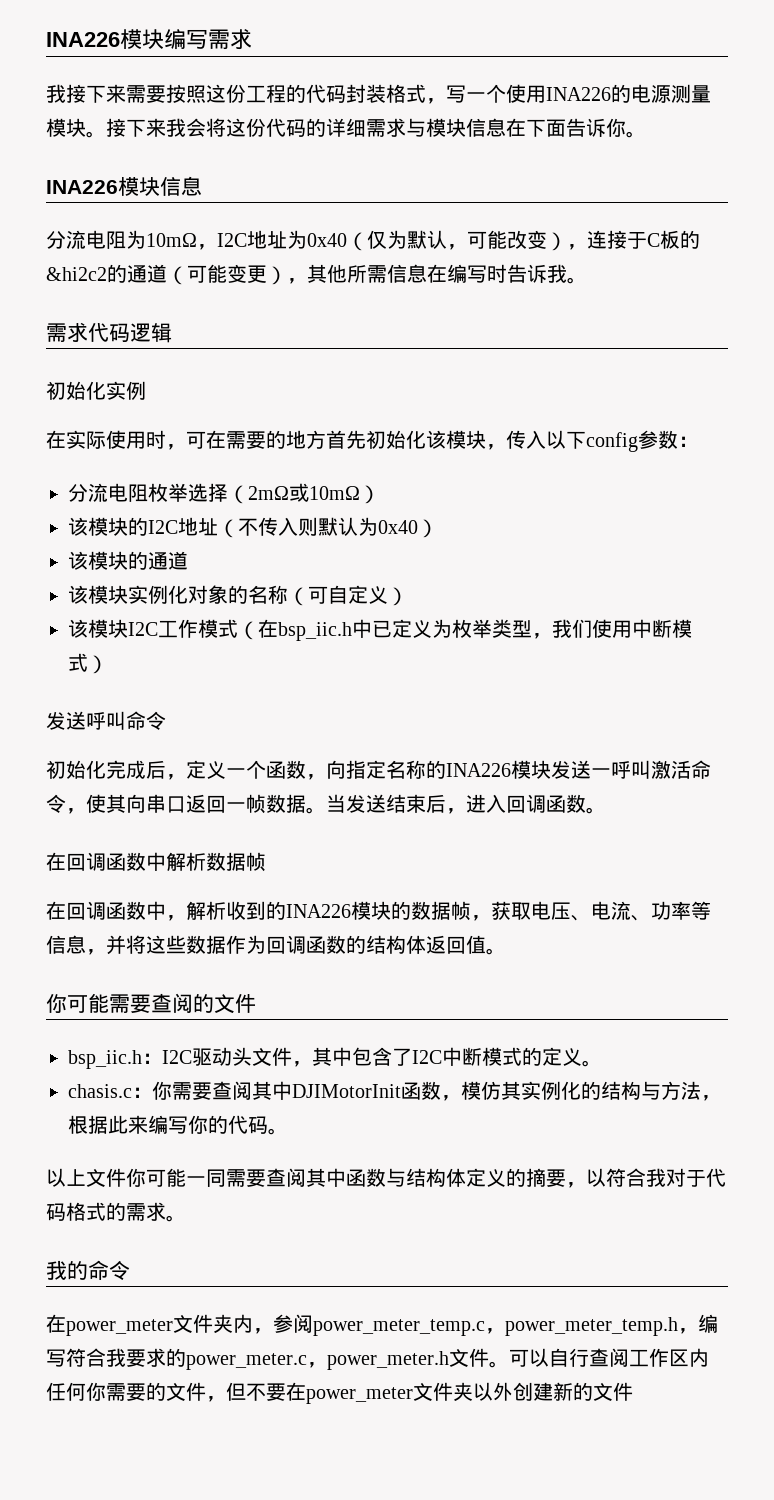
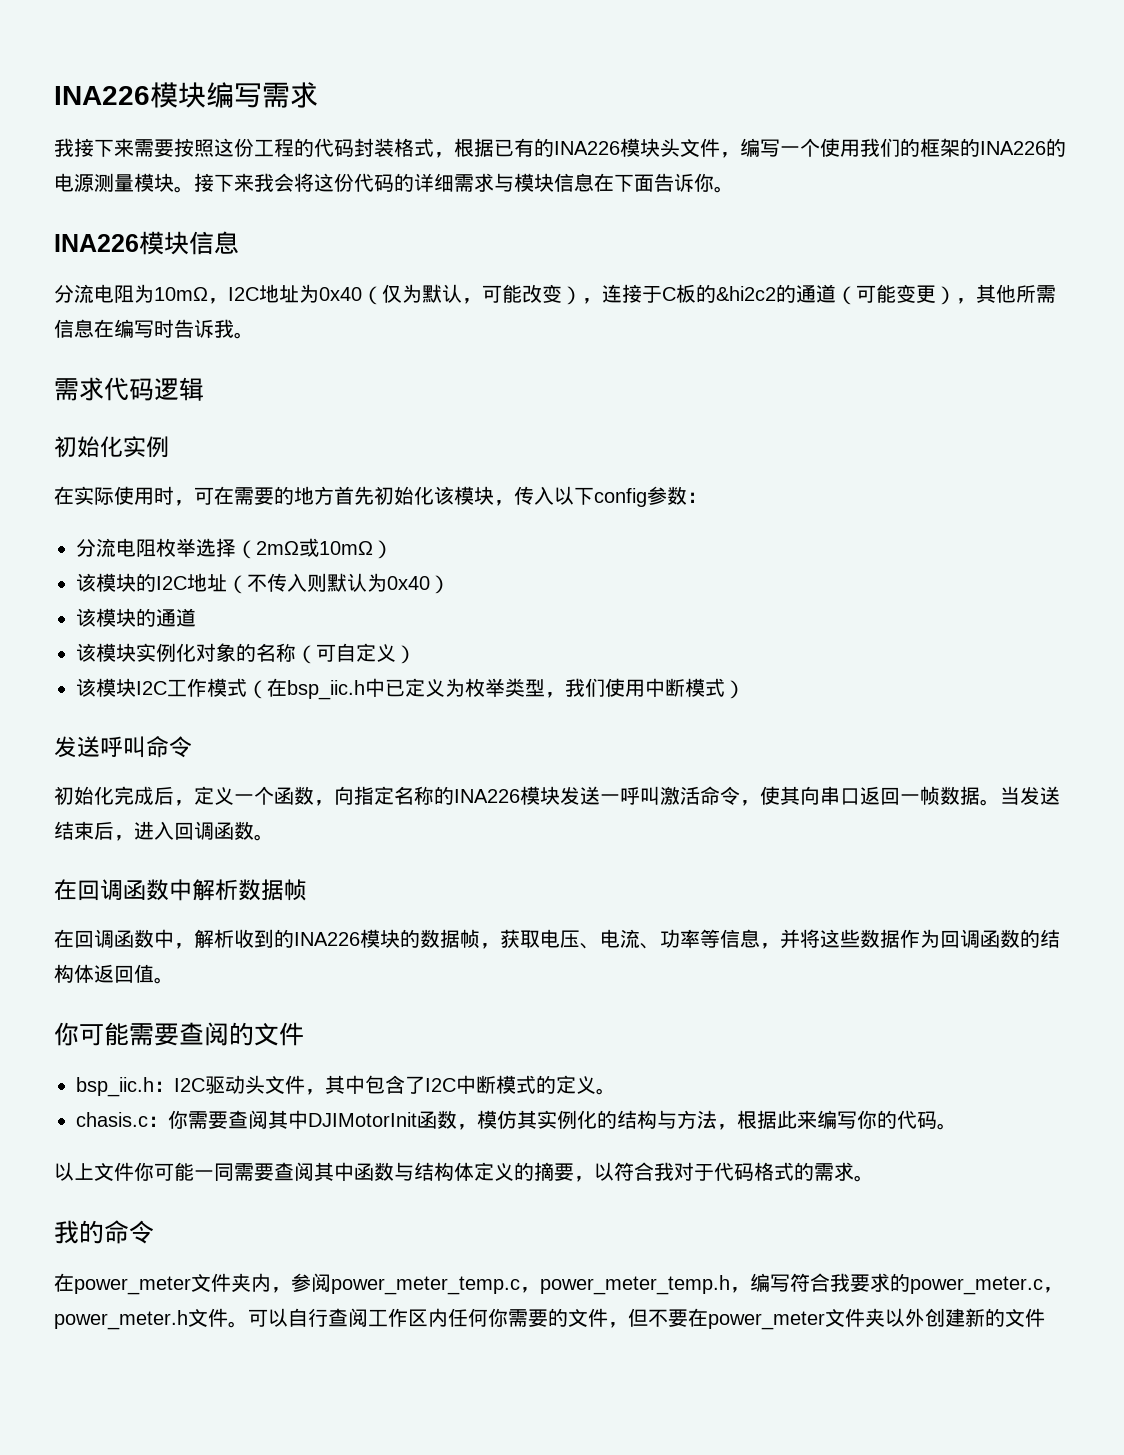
- 我接下来需要按照这份工程的代码封装格式，写一个使用INA226的电源测量模块。
+ 我接下来需要按照这份工程的代码封装格式，根据已有的INA226模块头文件，编写一个使用我们的框架的INA226的电源测量模块。

